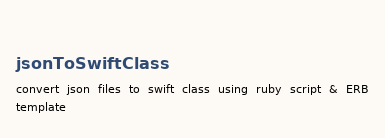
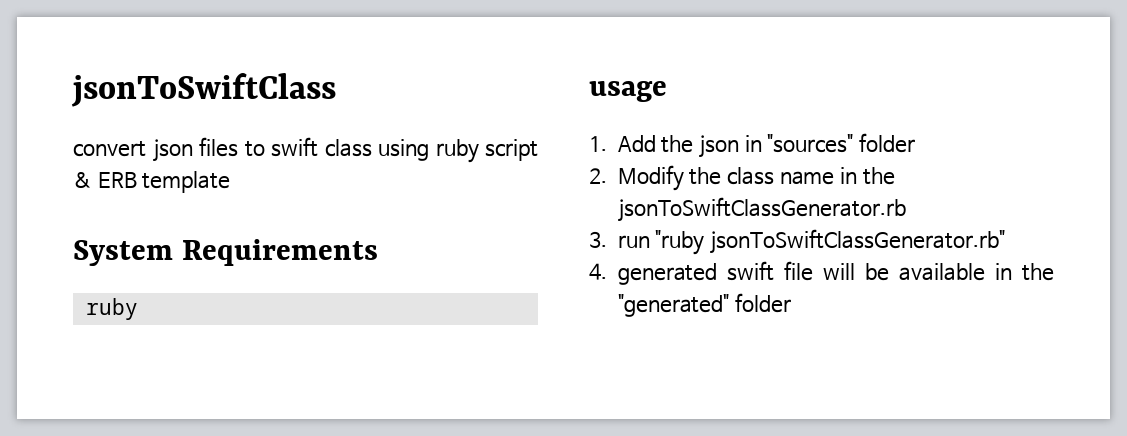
+ System Requirements
+ ruby
+ usage
+ 1. Add the json in "sources" folder
+ 2. Modify the class name in the jsonToSwiftClassGenerator.rb
+ 3. run "ruby jsonToSwiftClassGenerator.rb"
+ 4. generated swift file will be available in the "generated" folder

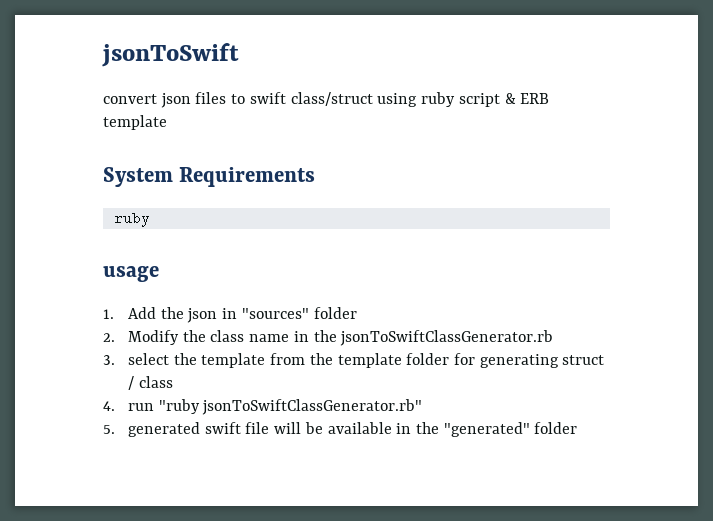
- jsonToSwiftClass
+ jsonToSwift
- convert json files to swift class using ruby script & ERB template
+ convert json files to swift class/struct using ruby script & ERB template
- 3. run "ruby jsonToSwiftClassGenerator.rb"
+ 3. select the template from the template folder for generating struct / class
+ 4. run "ruby jsonToSwiftClassGenerator.rb"
- 4. generated swift file will be available in the "generated" folder
+ 5. generated swift file will be available in the "generated" folder

